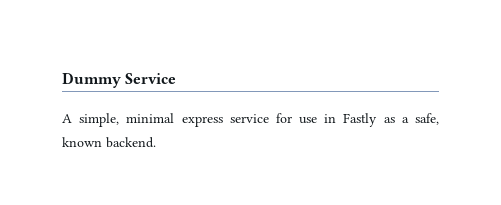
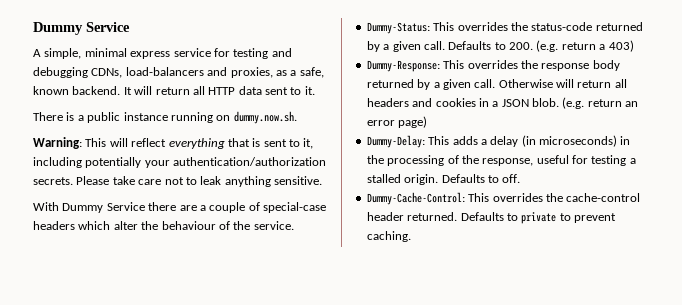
- A simple, minimal express service for use in Fastly as a safe, known backend.
+ A simple, minimal express service for testing and debugging CDNs, load-balancers and proxies, as a safe, known backend.
+ It will return all HTTP data sent to it.
+ There is a public instance running on dummy.now.sh.
+ Warning: This will reflect everything that is sent to it, including potentially your authentication/authorization secrets. Please take care not to leak anything sensitive.
+ With Dummy Service there are a couple of special-case headers which alter the behaviour of the service.
+ Dummy-Status: This overrides the status-code returned by a given call. Defaults to 200. (e.g. return a 403)
+ Dummy-Response: This overrides the response body returned by a given call. Otherwise will return all headers and cookies in a JSON blob. (e.g. return an error page)
+ Dummy-Delay: This adds a delay (in microseconds) in the processing of the response, useful for testing a stalled origin. Defaults to off.
+ Dummy-Cache-Control: This overrides the cache-control header returned. Defaults to private to prevent caching.

